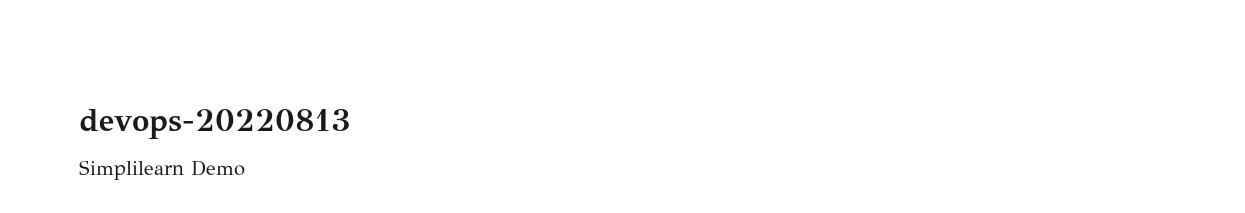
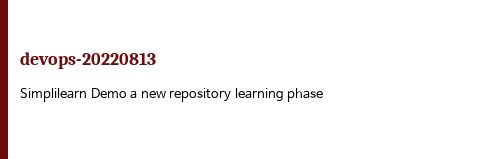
- Simplilearn Demo
+ Simplilearn Demo a new repository learning phase

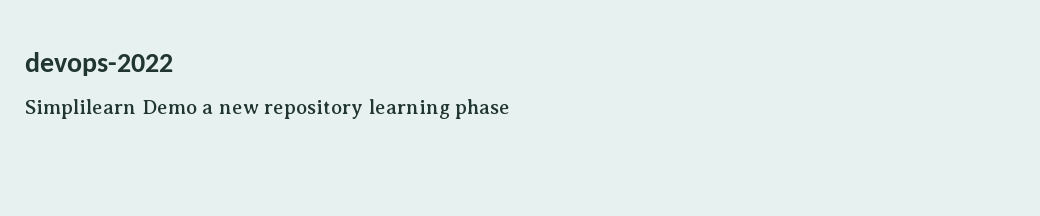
- devops-20220813
+ devops-2022

